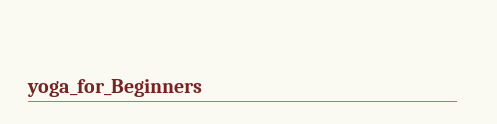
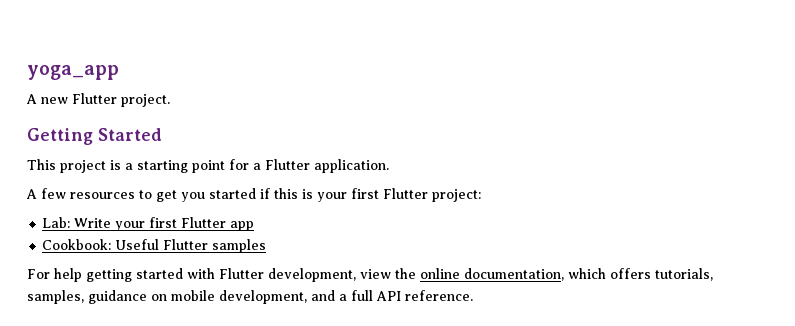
- yoga_for_Beginners
+ yoga_app
+ A new Flutter project.
+ Getting Started
+ This project is a starting point for a Flutter application.
+ A few resources to get you started if this is your first Flutter project:
+ Lab: Write your first Flutter app
+ Cookbook: Useful Flutter samples
+ For help getting started with Flutter development, view the online documentation, which offers tutorials, samples, guidance on mobile development, and a full API reference.

